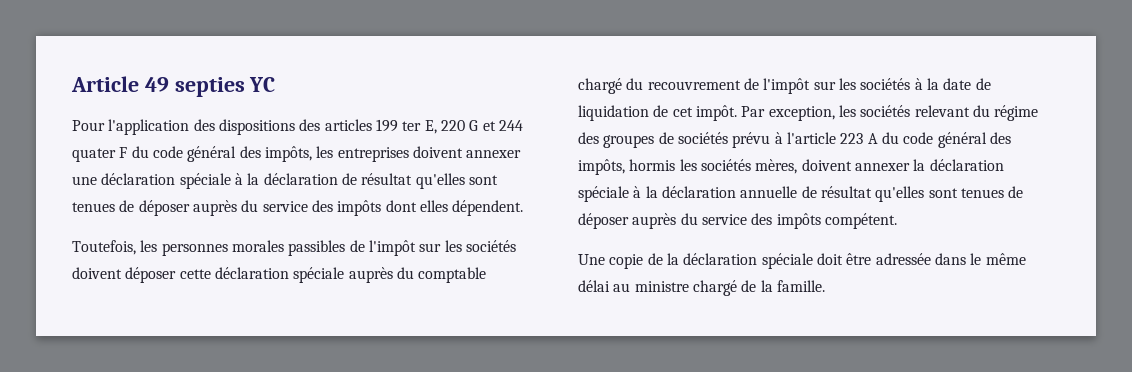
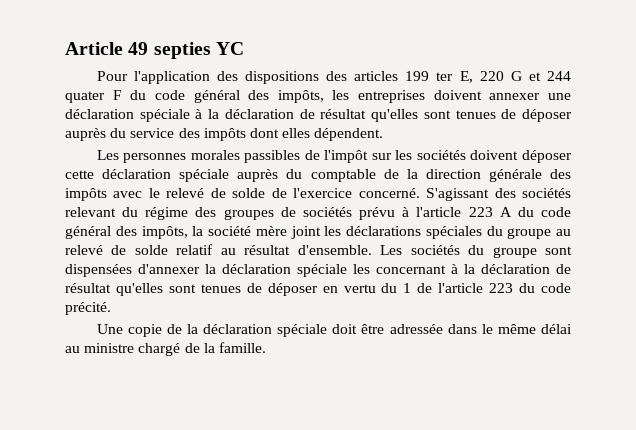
- Toutefois, les personnes morales passibles de l'impôt sur les sociétés doivent déposer cette déclaration spéciale auprès du comptable chargé du recouvrement de l'impôt sur les sociétés à la date de liquidation de cet impôt. Par exception, les sociétés relevant du régime des groupes de sociétés prévu à l'article 223 A du code général des impôts, hormis les sociétés mères, doivent annexer la déclaration spéciale à la déclaration annuelle de résultat qu'elles sont tenues de déposer auprès du service des impôts compétent.
+ Les personnes morales passibles de l'impôt sur les sociétés doivent déposer cette déclaration spéciale auprès du comptable de la direction générale des impôts avec le relevé de solde de l'exercice concerné. S'agissant des sociétés relevant du régime des groupes de sociétés prévu à l'article 223 A du code général des impôts, la société mère joint les déclarations spéciales du groupe au relevé de solde relatif au résultat d'ensemble. Les sociétés du groupe sont dispensées d'annexer la déclaration spéciale les concernant à la déclaration de résultat qu'elles sont tenues de déposer en vertu du 1 de l'article 223 du code précité.

